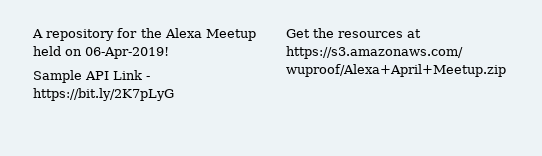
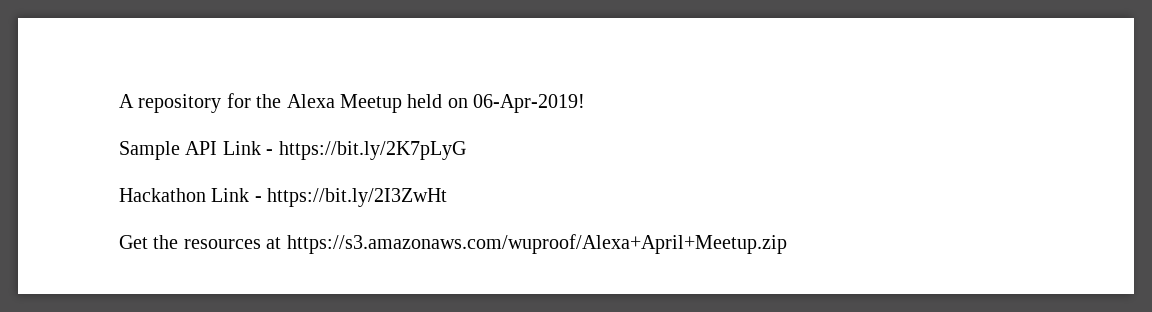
+ Hackathon Link - https://bit.ly/2I3ZwHt

